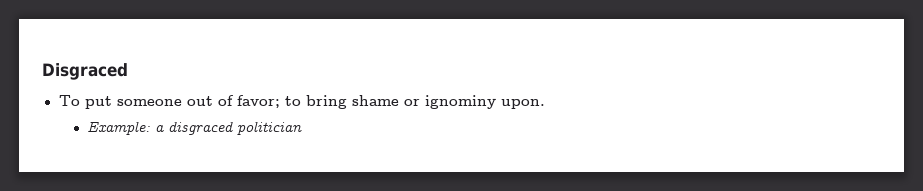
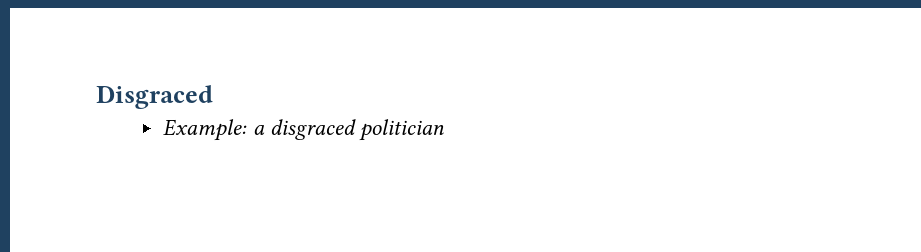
- To put someone out of favor; to bring shame or ignominy upon.

